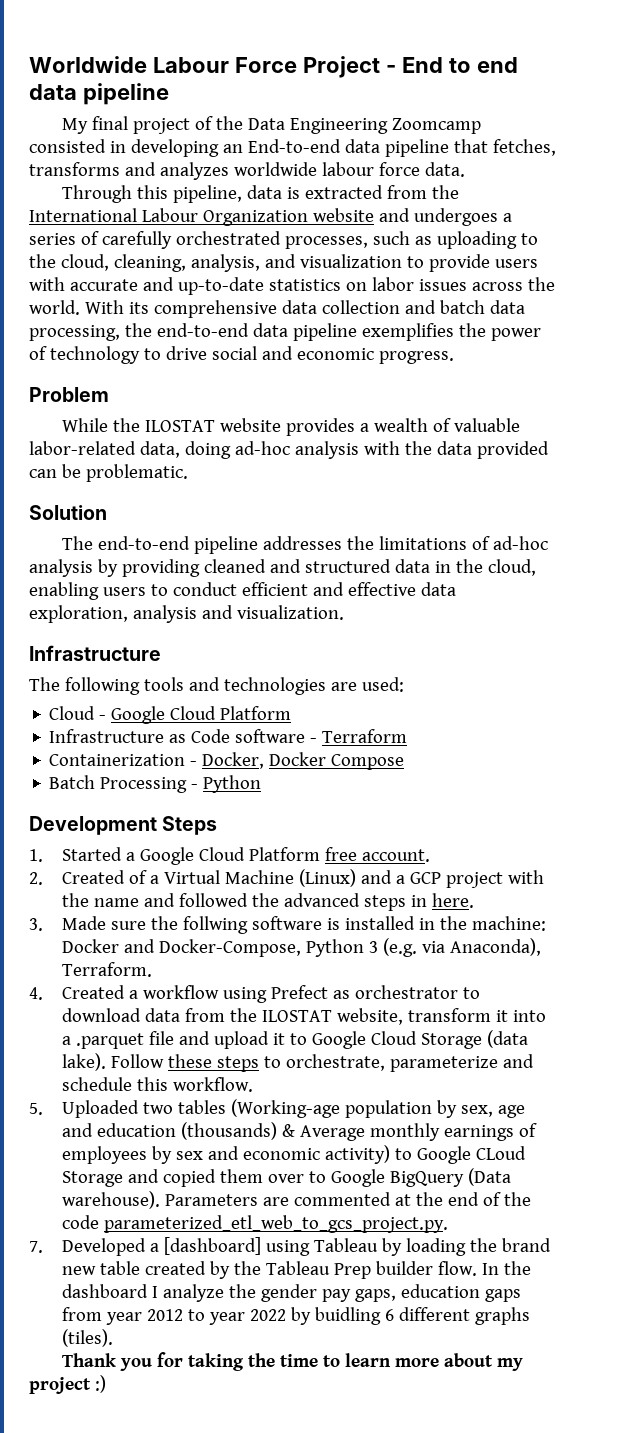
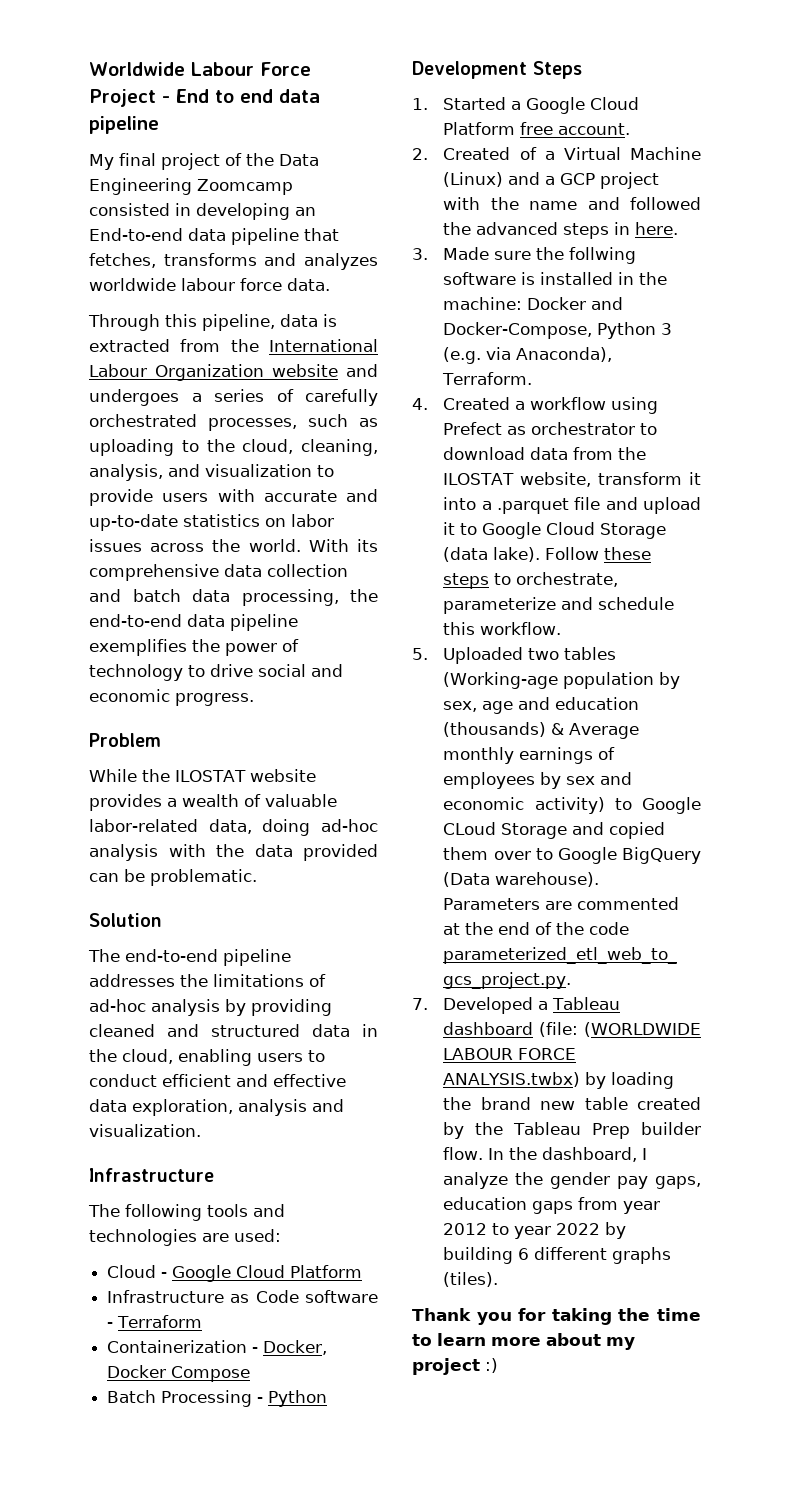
- 7. Developed a [dashboard] using Tableau by loading the brand new table created by the Tableau Prep builder flow.
+ 7. Developed a Tableau dashboard (file: (WORLDWIDE LABOUR FORCE ANALYSIS.twbx) by loading the brand new table created by the Tableau Prep builder flow.
- In the dashboard I analyze the gender pay gaps, education gaps from year 2012 to year 2022 by buidling 6 different graphs (tiles).
+ In the dashboard, I analyze the gender pay gaps, education gaps from year 2012 to year 2022 by building 6 different graphs (tiles).

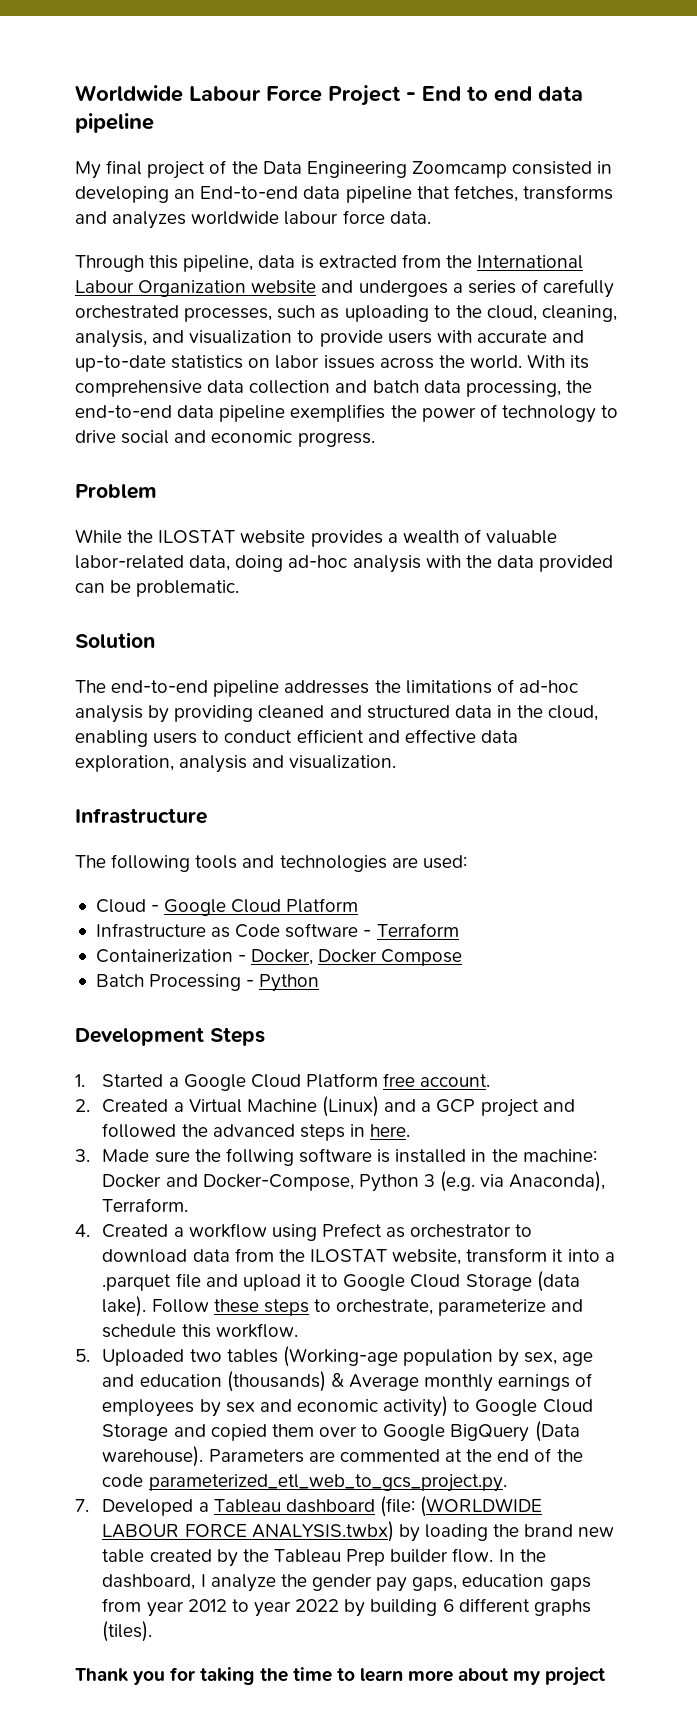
- 2. Created of a Virtual Machine (Linux) and a GCP project with the name and followed the advanced steps in here.
+ 2. Created a Virtual Machine (Linux) and a GCP project and followed the advanced steps in here.
- 5. Uploaded two tables (Working-age population by sex, age and education (thousands) & Average monthly earnings of employees by sex and economic activity) to Google CLoud Storage and copied them over to Google BigQuery (Data warehouse).
+ 5. Uploaded two tables (Working-age population by sex, age and education (thousands) & Average monthly earnings of employees by sex and economic activity) to Google Cloud Storage and copied them over to Google BigQuery (Data warehouse).
- Thank you for taking the time to learn more about my project :)
+ Thank you for taking the time to learn more about my project

